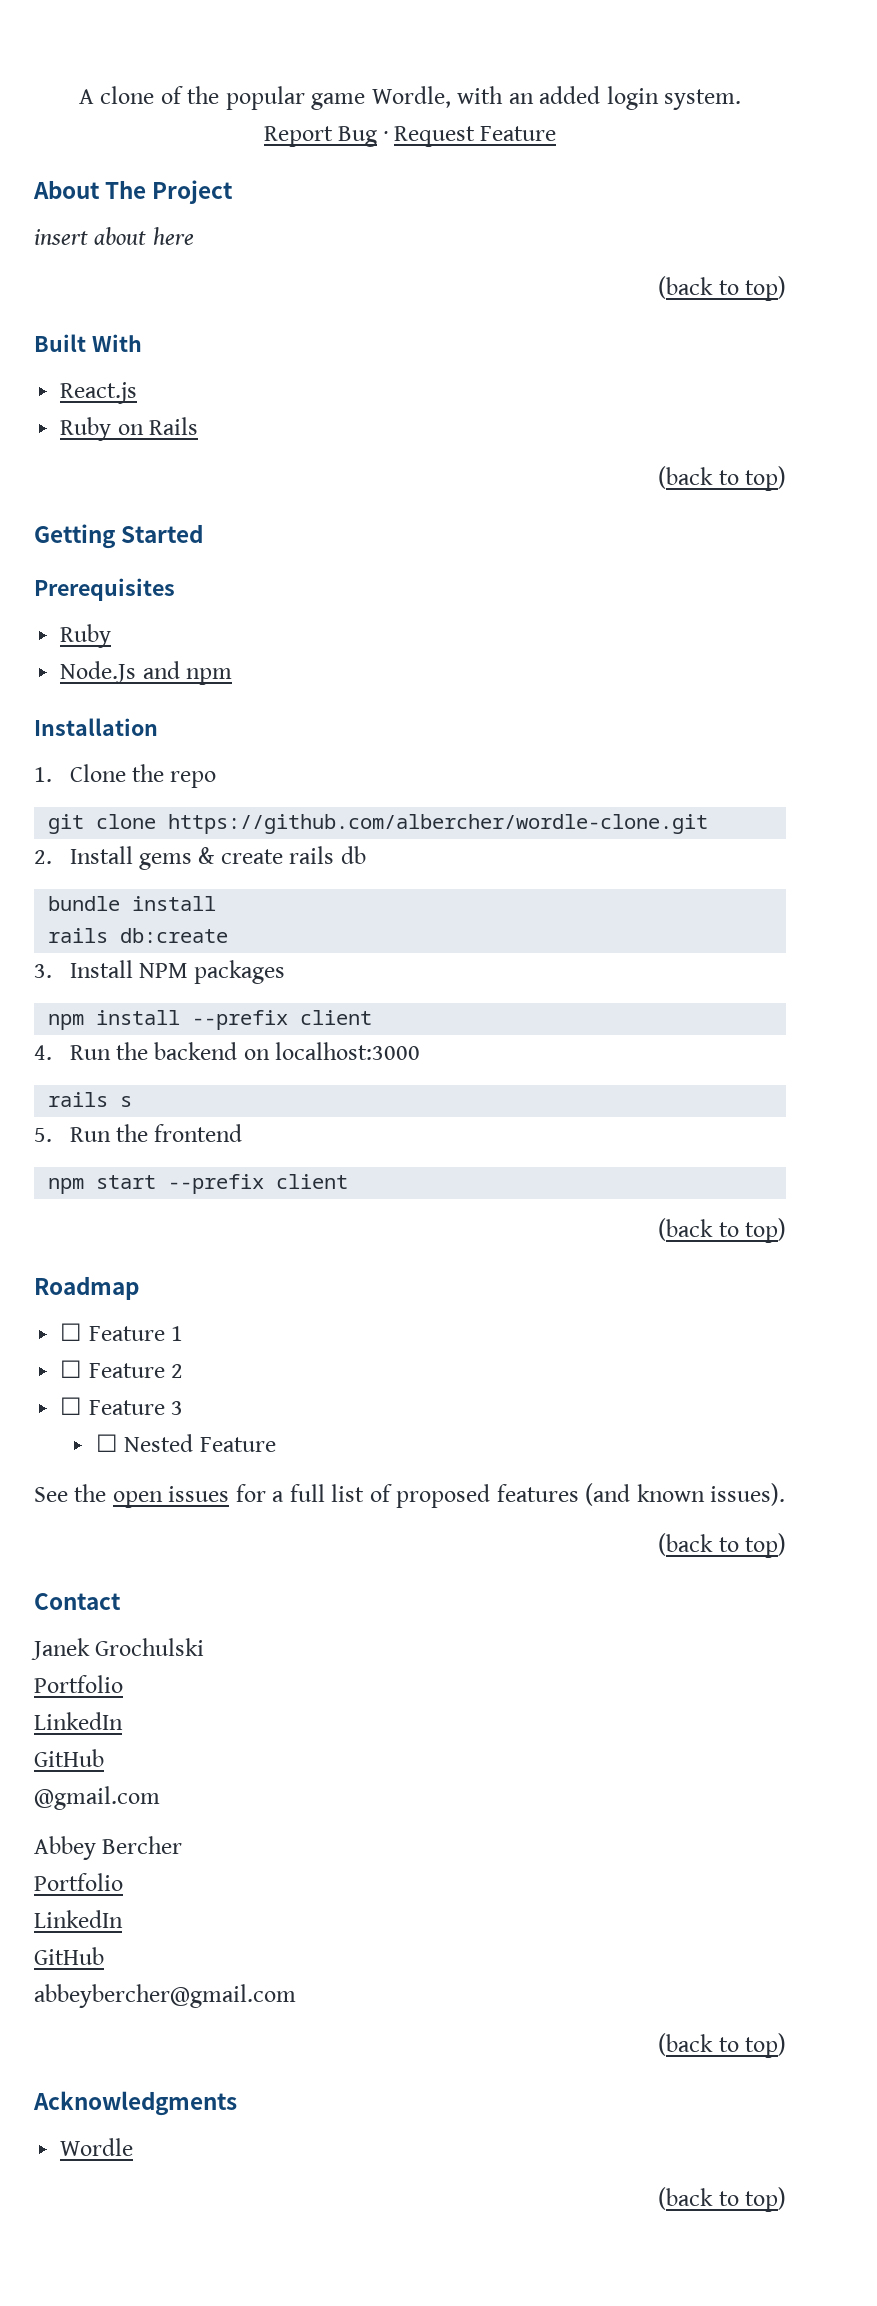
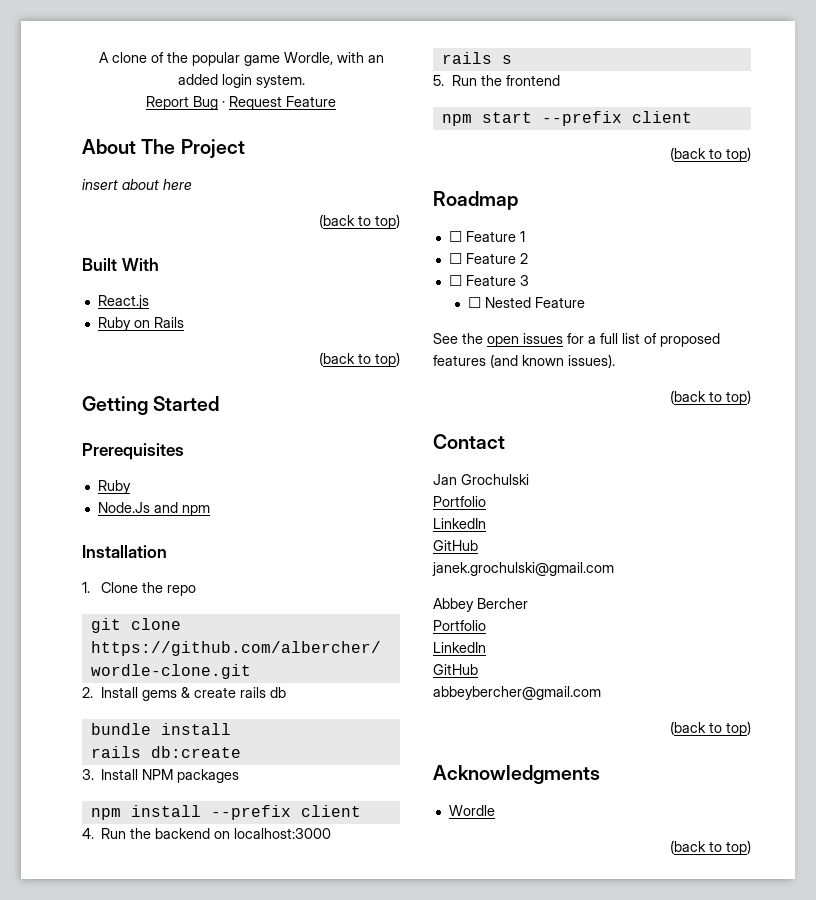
- Janek Grochulski
+ Jan Grochulski
- @gmail.com
+ janek.grochulski@gmail.com

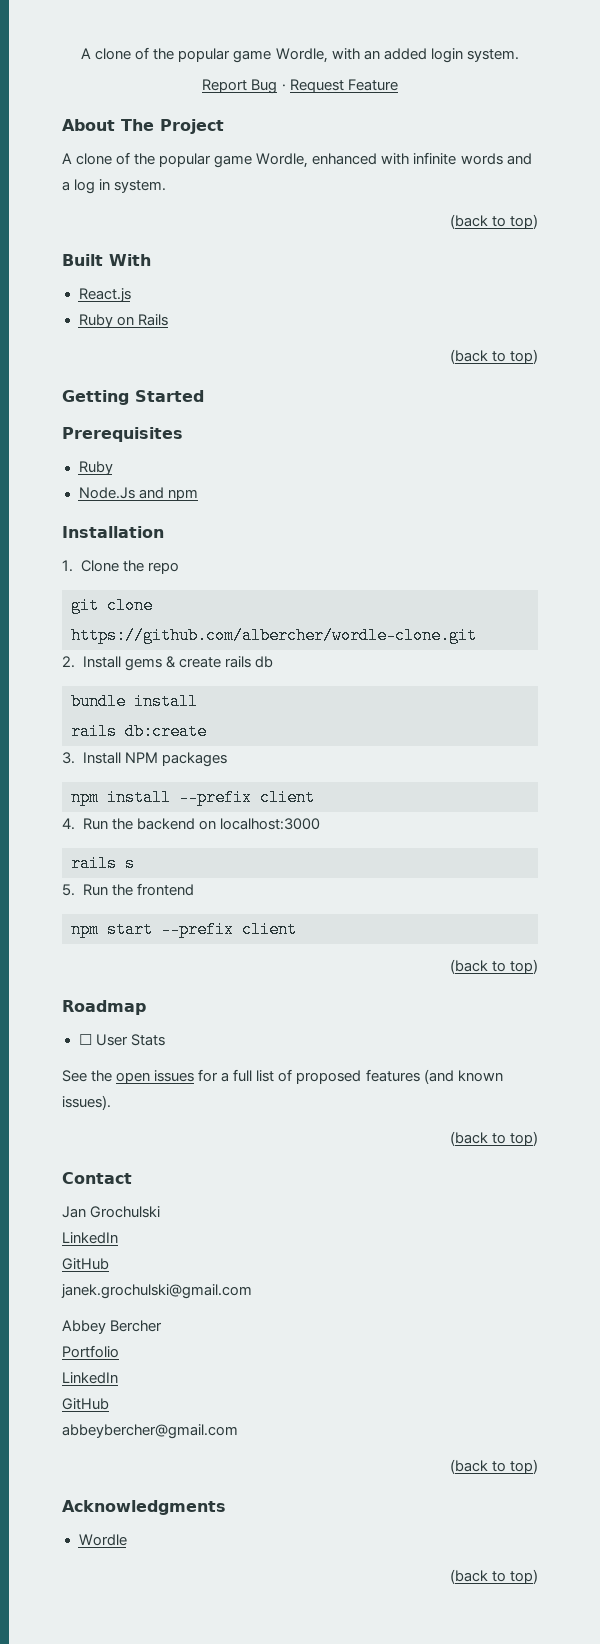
- insert about here
+ A clone of the popular game Wordle, enhanced with infinite words and a log in system.
- ☐ Feature 1
- ☐ Feature 2
- ☐ Feature 3
- ☐ Nested Feature
+ ☐ User Stats
  Jan Grochulski
- Portfolio

